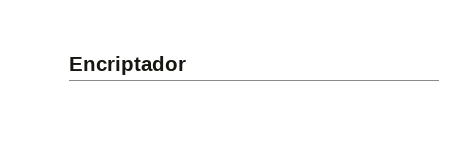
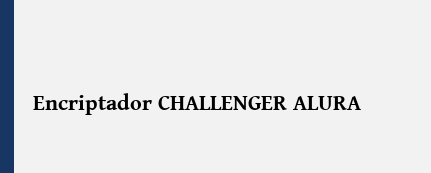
- Encriptador
+ Encriptador CHALLENGER ALURA

